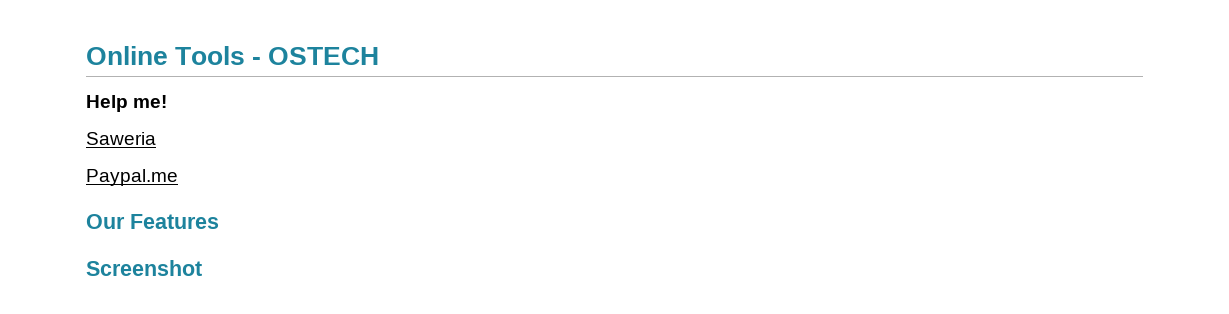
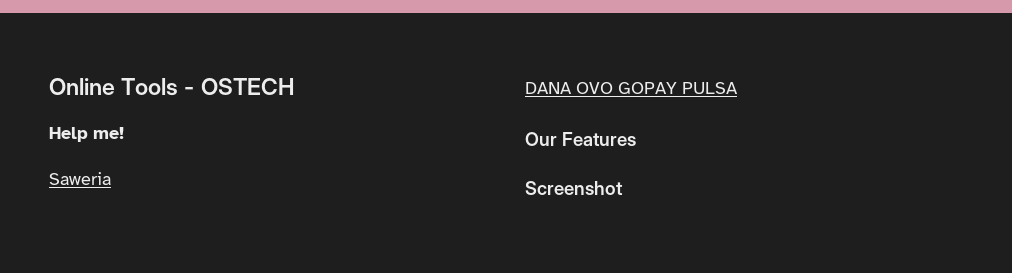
- Paypal.me
+ DANA OVO GOPAY PULSA

